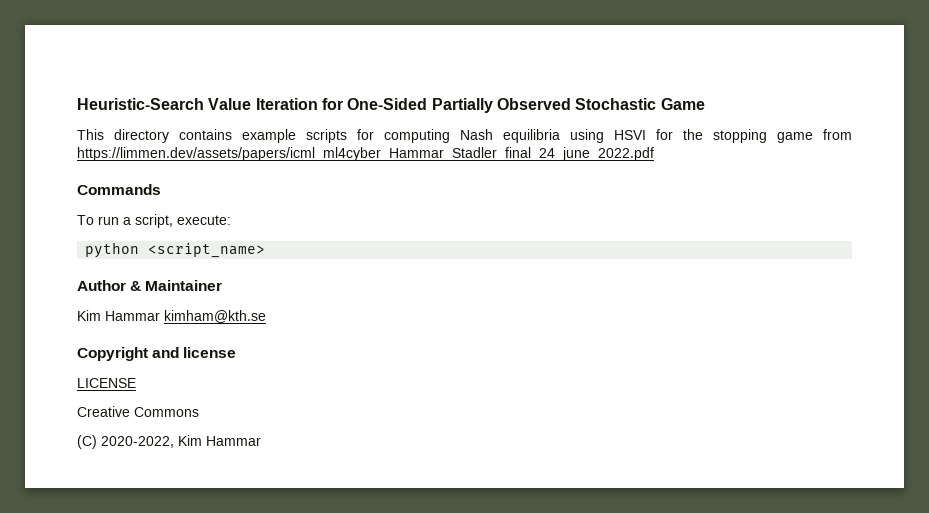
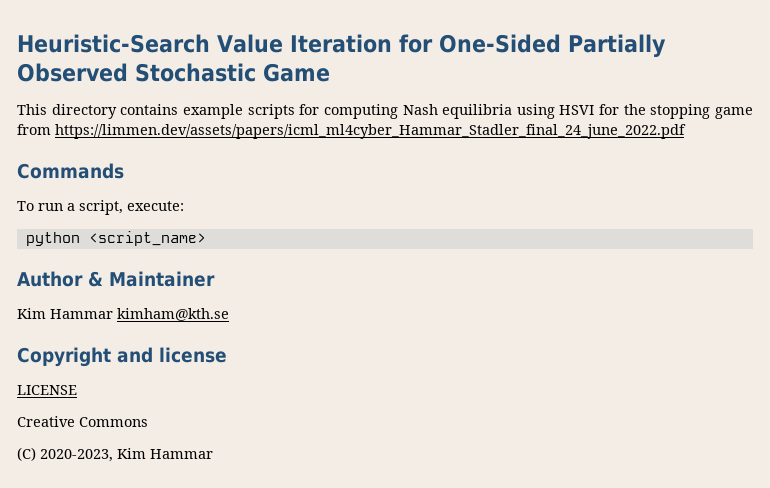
- (C) 2020-2022, Kim Hammar
+ (C) 2020-2023, Kim Hammar

